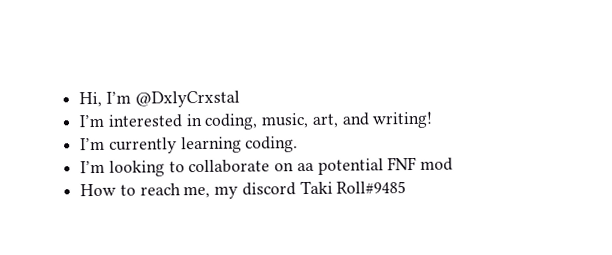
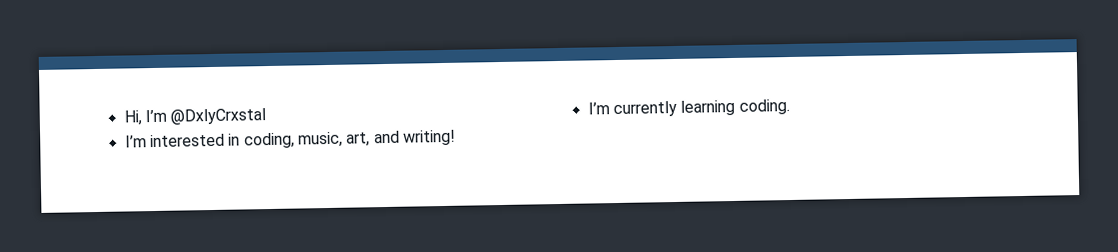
- I’m looking to collaborate on aa potential FNF mod
- How to reach me, my discord Taki Roll#9485

